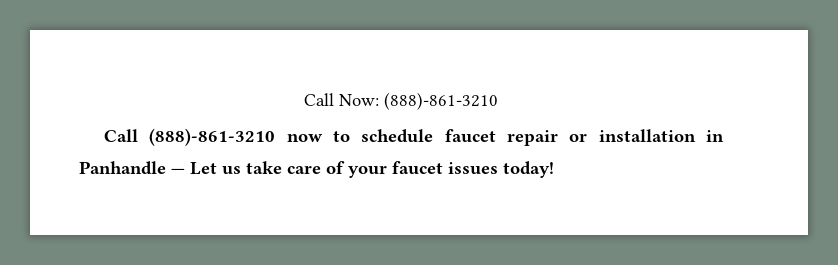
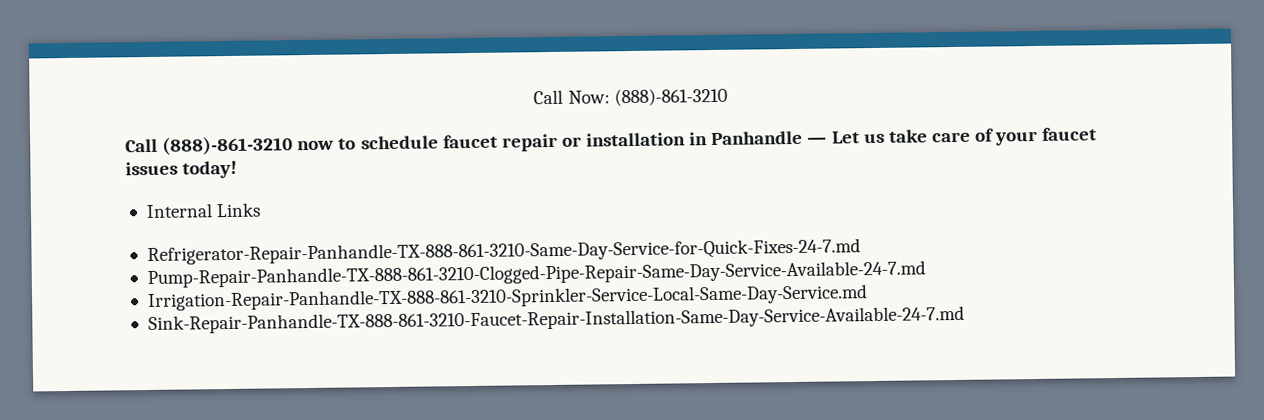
+ Internal Links
+ Refrigerator-Repair-Panhandle-TX-888-861-3210-Same-Day-Service-for-Quick-Fixes-24-7.md
+ Pump-Repair-Panhandle-TX-888-861-3210-Clogged-Pipe-Repair-Same-Day-Service-Available-24-7.md
+ Irrigation-Repair-Panhandle-TX-888-861-3210-Sprinkler-Service-Local-Same-Day-Service.md
+ Sink-Repair-Panhandle-TX-888-861-3210-Faucet-Repair-Installation-Same-Day-Service-Available-24-7.md

